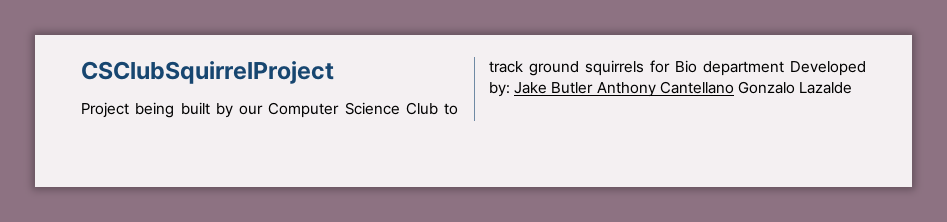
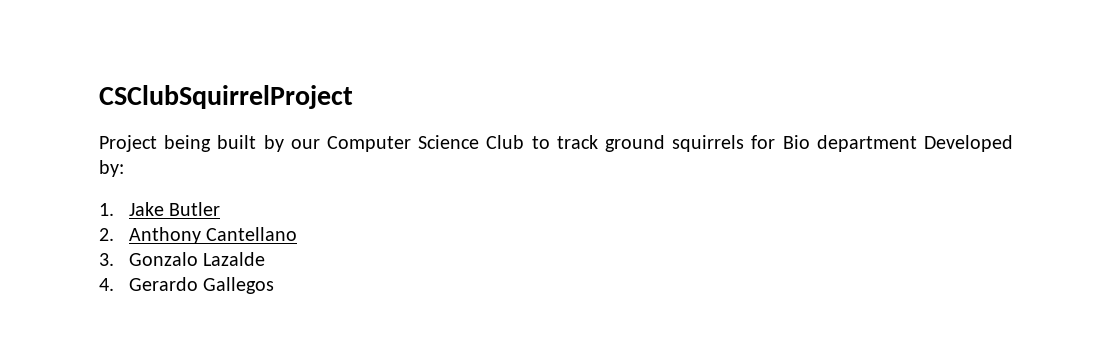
- Project being built by our Computer Science Club to track ground squirrels for Bio department Developed by: Jake Butler Anthony Cantellano Gonzalo Lazalde
+ Project being built by our Computer Science Club to track ground squirrels for Bio department Developed by:
+ 1. Jake Butler
+ 2. Anthony Cantellano
+ 3. Gonzalo Lazalde
+ 4. Gerardo Gallegos

